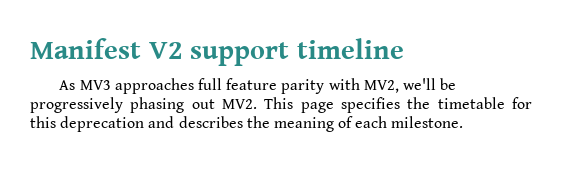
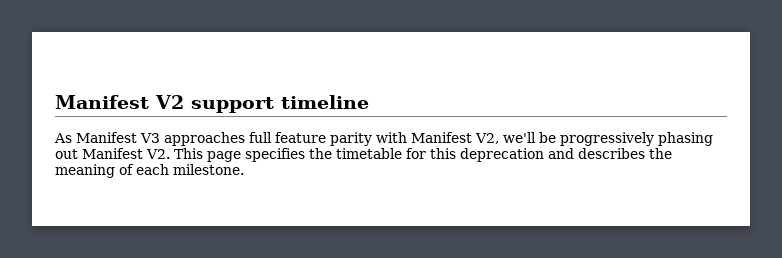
- As MV3 approaches full feature parity with MV2, we'll be progressively phasing out MV2. This page specifies the timetable for this deprecation and describes the meaning of each milestone.
+ As Manifest V3 approaches full feature parity with Manifest V2, we'll be progressively phasing out Manifest V2. This page specifies the timetable for this deprecation and describes the meaning of each milestone.

